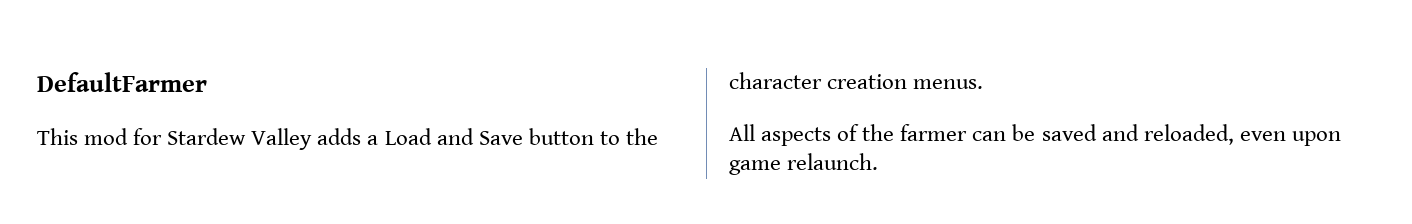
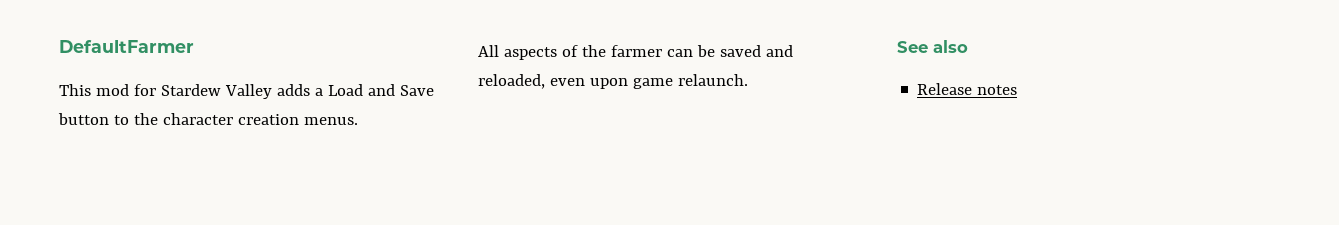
+ See also
+ Release notes

